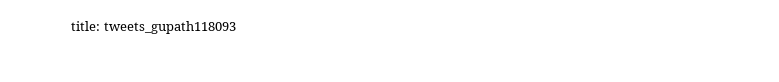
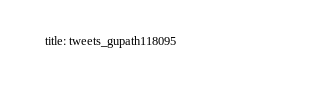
- title: tweets_gupath118093
+ title: tweets_gupath118095

